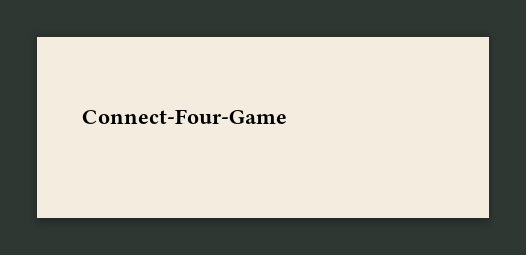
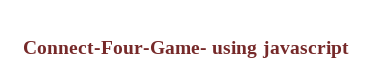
- Connect-Four-Game
+ Connect-Four-Game- using javascript

